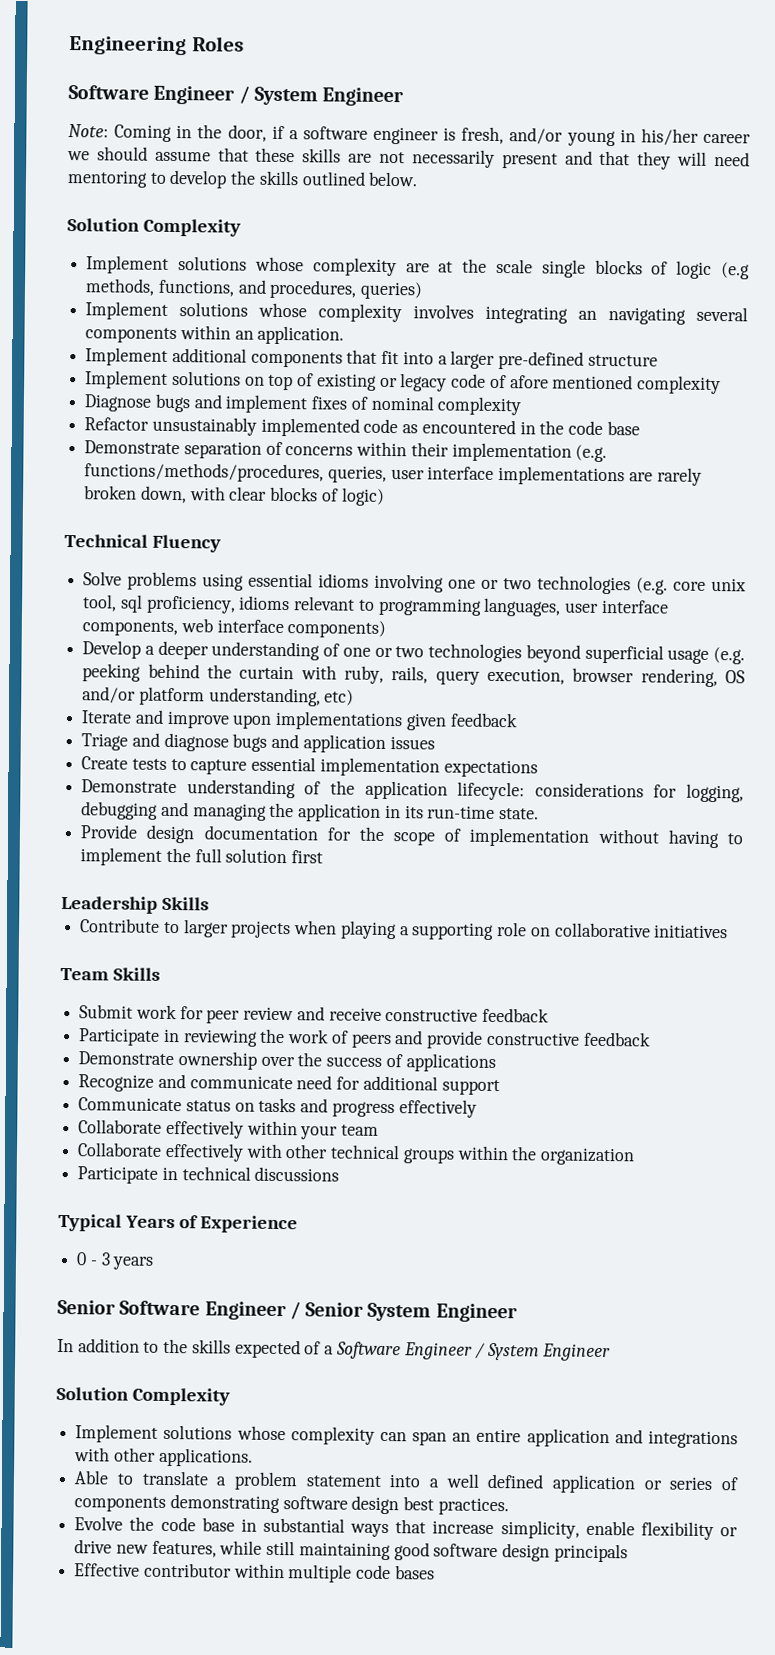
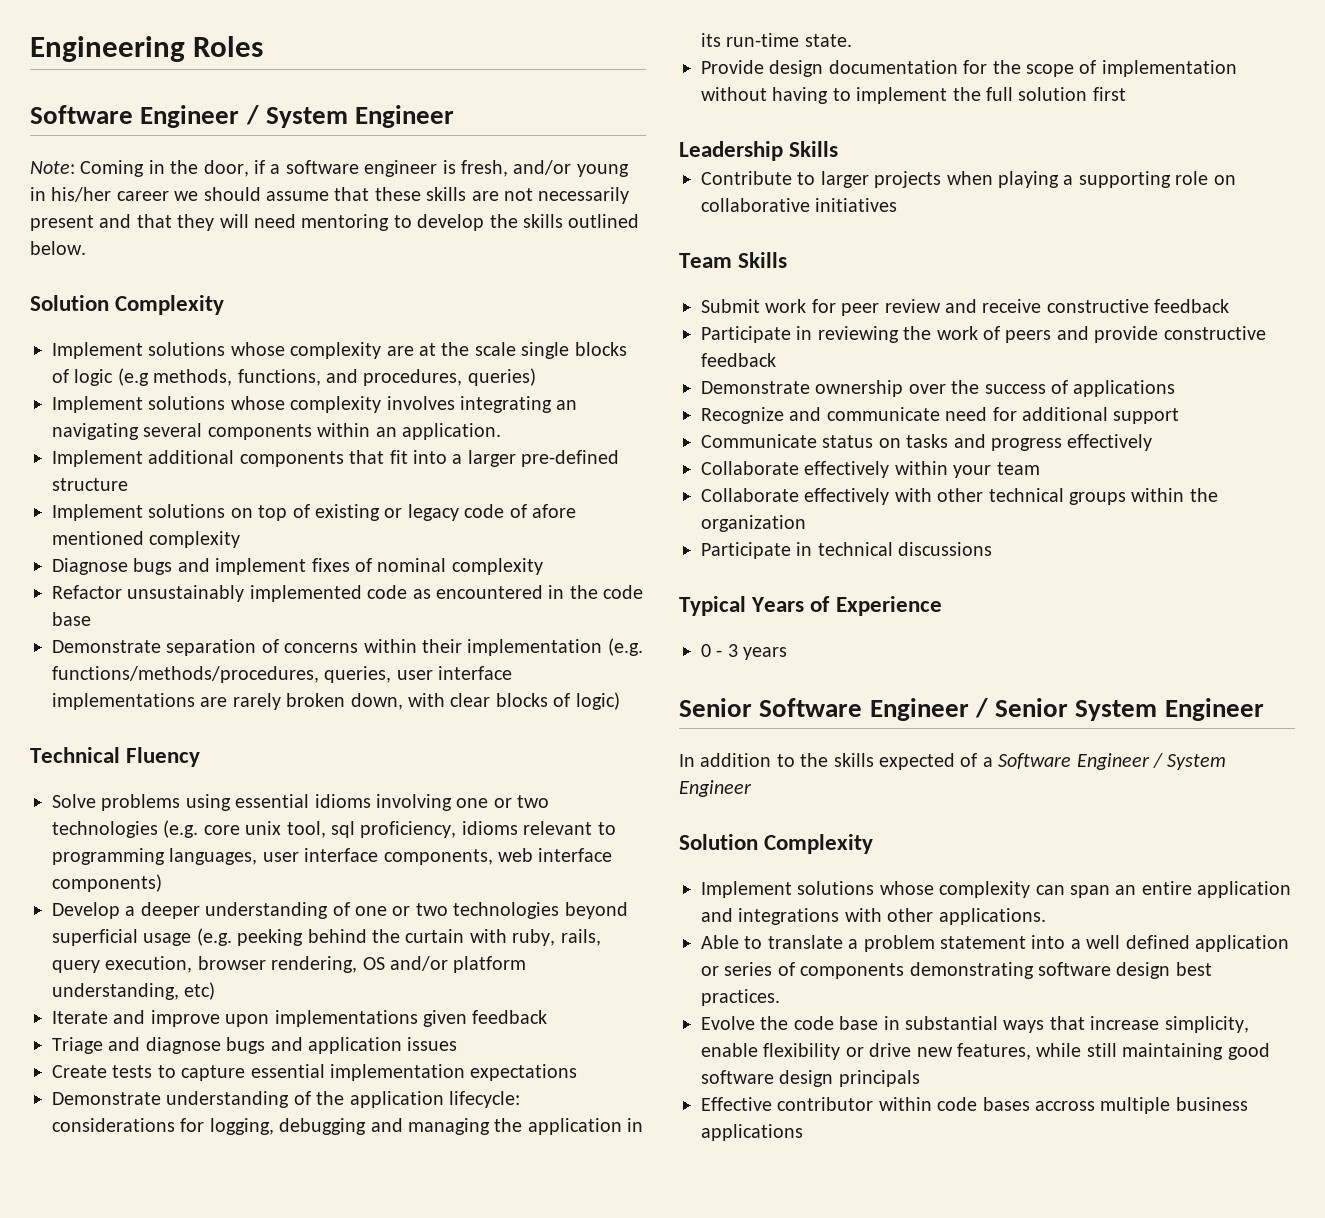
- Effective contributor within multiple code bases
+ Effective contributor within code bases accross multiple business applications

